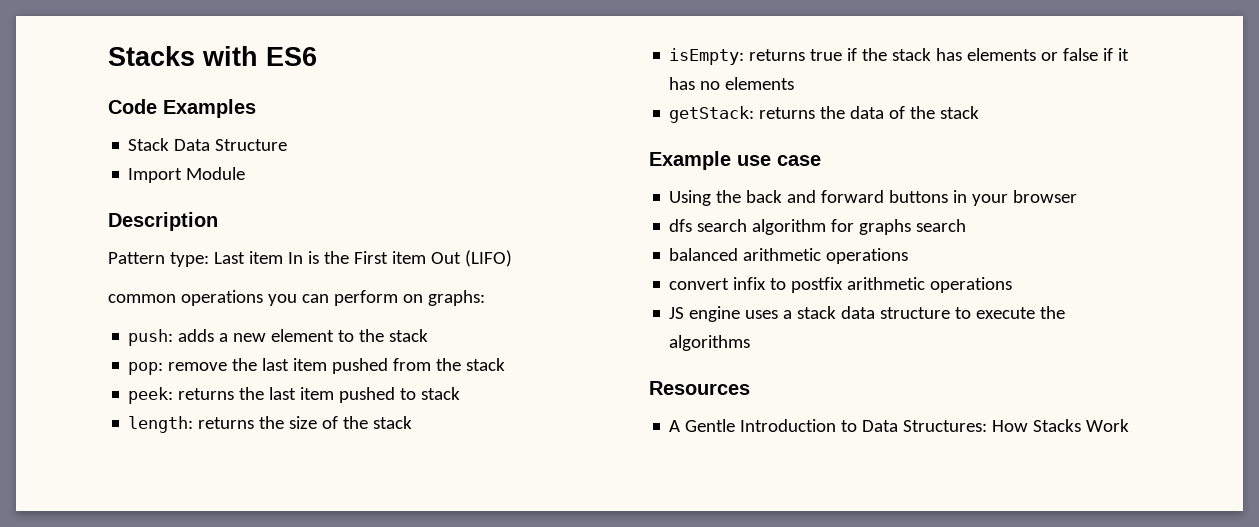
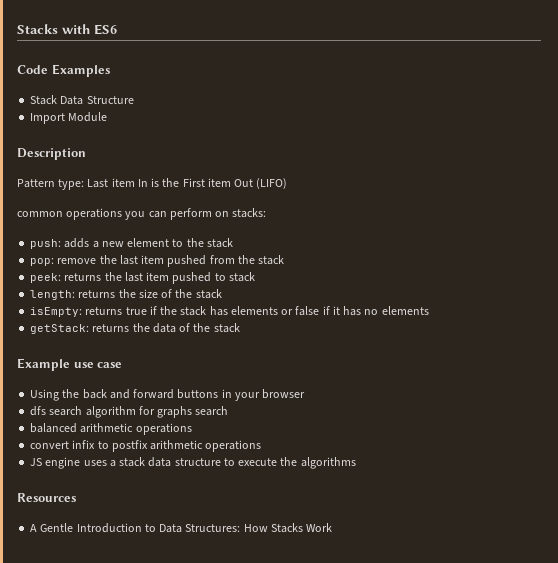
- common operations you can perform on graphs:
+ common operations you can perform on stacks:

